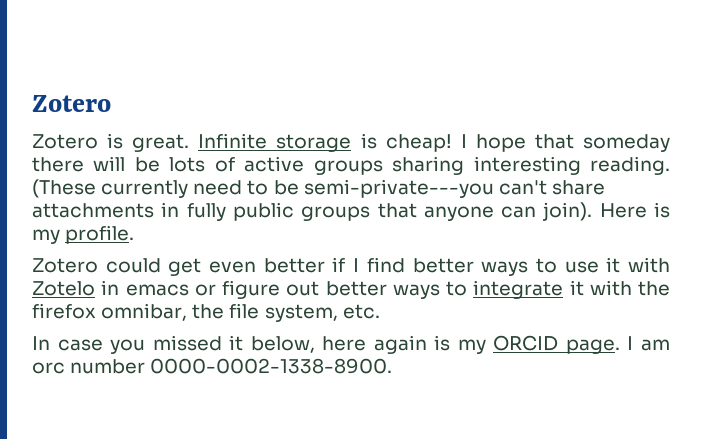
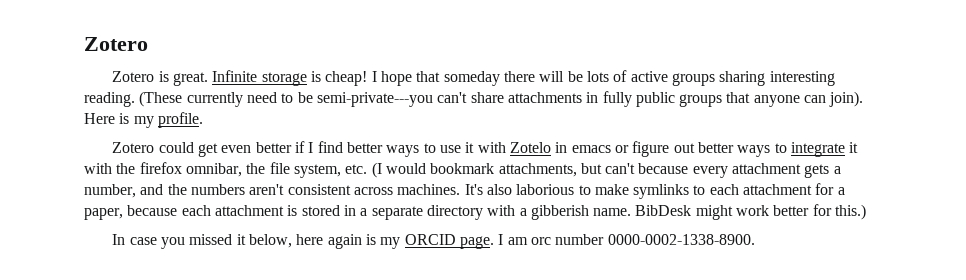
- Zotero could get even better if I find better ways to use it with Zotelo in emacs or figure out better ways to integrate it with the firefox omnibar, the file system, etc.
+ Zotero could get even better if I find better ways to use it with Zotelo in emacs or figure out better ways to integrate it with the firefox omnibar, the file system, etc. (I would bookmark attachments, but can't because every attachment gets a number, and the numbers aren't consistent across machines. It's also laborious to make symlinks to each attachment for a paper, because each attachment is stored in a separate directory with a gibberish name. BibDesk might work better for this.)

